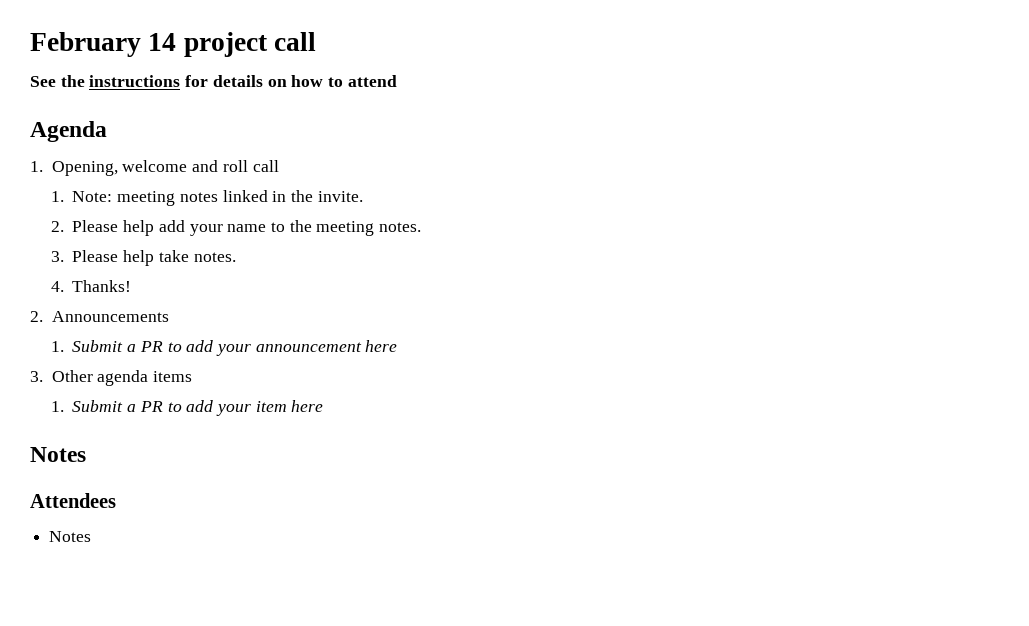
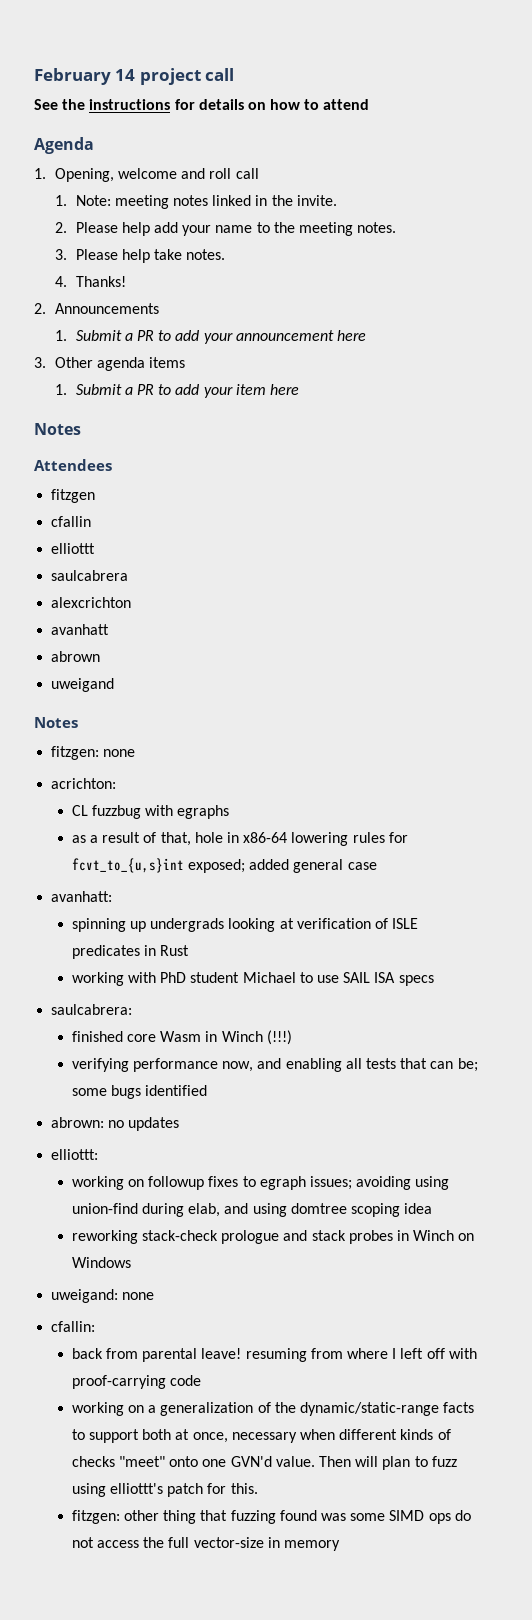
  Attendees
+ fitzgen
+ cfallin
+ elliottt
+ saulcabrera
+ alexcrichton
+ avanhatt
+ abrown
+ uweigand
  Notes
+ fitzgen: none
+ acrichton:
+ CL fuzzbug with egraphs
+ as a result of that, hole in x86-64 lowering rules for fcvt_to_{u,s}int exposed; added general case
+ avanhatt:
+ spinning up undergrads looking at verification of ISLE predicates in Rust
+ working with PhD student Michael to use SAIL ISA specs
+ saulcabrera:
+ finished core Wasm in Winch (!!!)
+ verifying performance now, and enabling all tests that can be; some bugs identified
+ abrown: no updates
+ elliottt:
+ working on followup fixes to egraph issues; avoiding using union-find during elab, and using domtree scoping idea
+ reworking stack-check prologue and stack probes in Winch on Windows
+ uweigand: none
+ cfallin:
+ back from parental leave! resuming from where I left off with proof-carrying code
+ working on a generalization of the dynamic/static-range facts to support both at once, necessary when different kinds of checks "meet" onto one GVN'd value. Then will plan to fuzz using elliottt's patch for this.
+ fitzgen: other thing that fuzzing found was some SIMD ops do not access the full vector-size in memory

